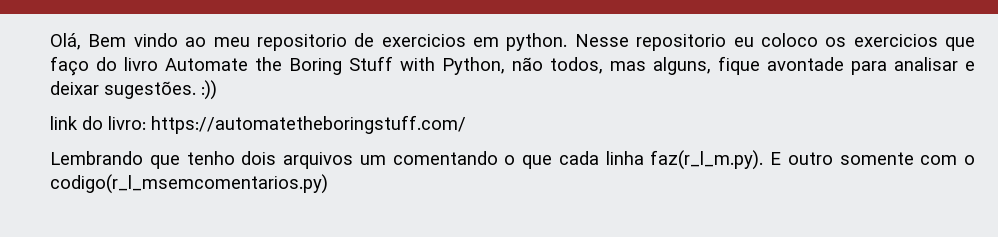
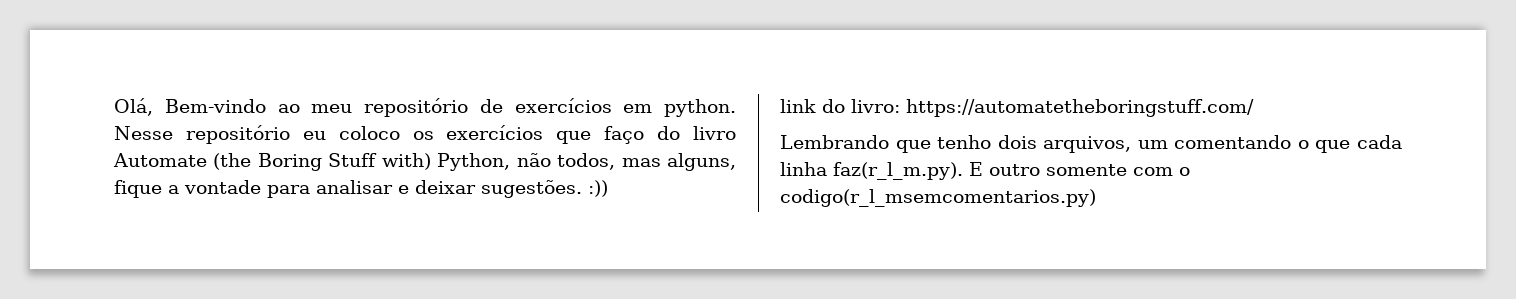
- Olá, Bem vindo ao meu repositorio de exercicios em python.
+ Olá, Bem-vindo ao meu repositório de exercícios em python.
- Nesse repositorio eu coloco os exercicios que faço do livro Automate the Boring Stuff with Python, não todos, mas alguns, fique avontade para analisar e deixar sugestões. :))
+ Nesse repositório eu coloco os exercícios que faço do livro Automate (the Boring Stuff with) Python, não todos, mas alguns, fique a vontade para analisar e deixar sugestões. :))
- Lembrando que tenho dois arquivos um comentando o que cada linha faz(r_l_m.py). E outro somente com o codigo(r_l_msemcomentarios.py)
+ Lembrando que tenho dois arquivos, um comentando o que cada linha faz(r_l_m.py). E outro somente com o codigo(r_l_msemcomentarios.py)

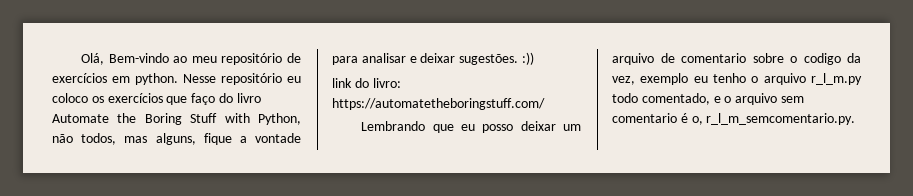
- Nesse repositório eu coloco os exercícios que faço do livro Automate (the Boring Stuff with) Python, não todos, mas alguns, fique a vontade para analisar e deixar sugestões. :))
+ Nesse repositório eu coloco os exercícios que faço do livro Automate the Boring Stuff with Python, não todos, mas alguns, fique a vontade para analisar e deixar sugestões. :))
- Lembrando que tenho dois arquivos, um comentando o que cada linha faz(r_l_m.py). E outro somente com o codigo(r_l_msemcomentarios.py)
+ Lembrando que eu posso deixar um arquivo de comentario sobre o codigo da vez, exemplo eu tenho o arquivo r_l_m.py todo comentado, e o arquivo sem comentario é o, r_l_m_semcomentario.py.

